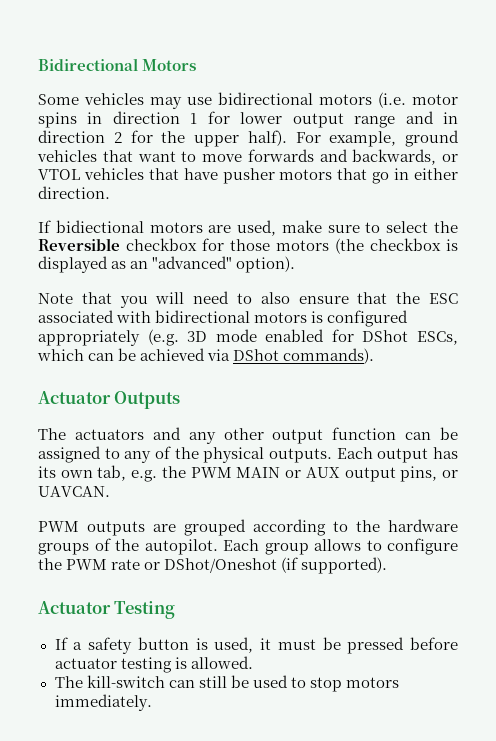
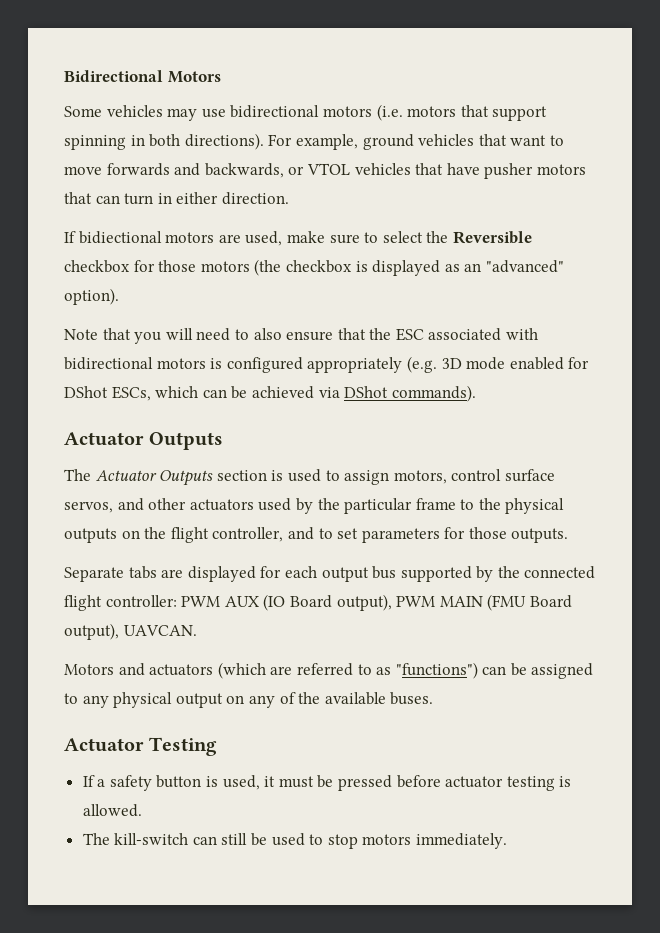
- Some vehicles may use bidirectional motors (i.e. motor spins in direction 1 for lower output range and in direction 2 for the upper half).
+ Some vehicles may use bidirectional motors (i.e. motors that support spinning in both directions).
- For example, ground vehicles that want to move forwards and backwards, or VTOL vehicles that have pusher motors that go in either direction.
+ For example, ground vehicles that want to move forwards and backwards, or VTOL vehicles that have pusher motors that can turn in either direction.
- The actuators and any other output function can be assigned to any of the physical outputs. Each output has its own tab, e.g. the PWM MAIN or AUX output pins, or UAVCAN.
- PWM outputs are grouped according to the hardware groups of the autopilot. Each group allows to configure the PWM rate or DShot/Oneshot (if supported).
+ The Actuator Outputs section is used to assign motors, control surface servos, and other actuators used by the particular frame to the physical outputs on the flight controller, and to set parameters for those outputs.
+ Separate tabs are displayed for each output bus supported by the connected flight controller: PWM AUX (IO Board output), PWM MAIN (FMU Board output), UAVCAN.
+ Motors and actuators (which are referred to as "functions") can be assigned to any physical output on any of the available buses.

